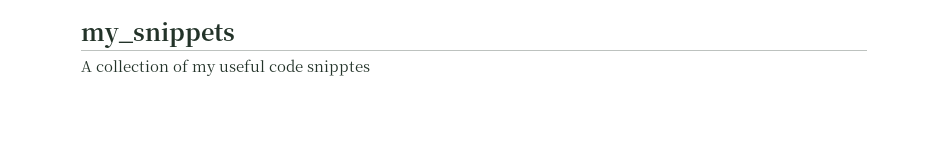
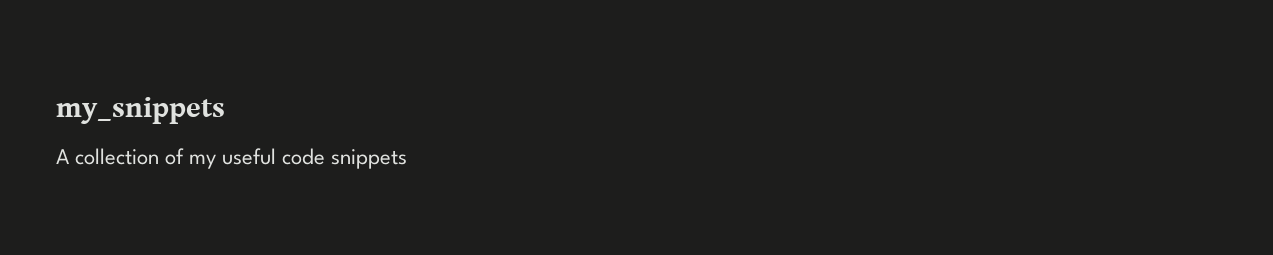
- A collection of my useful code snipptes
+ A collection of my useful code snippets

